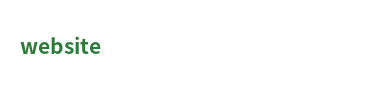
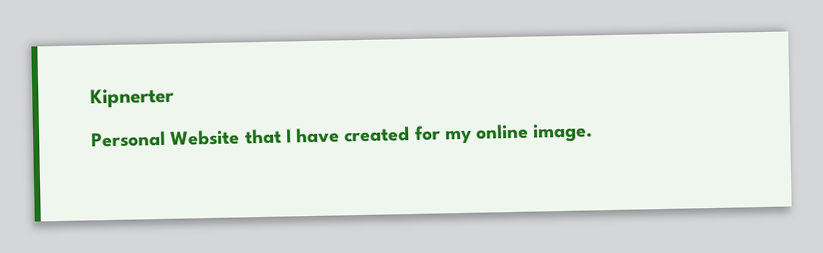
- website
+ Kipnerter
+ Personal Website that I have created for my online image.

